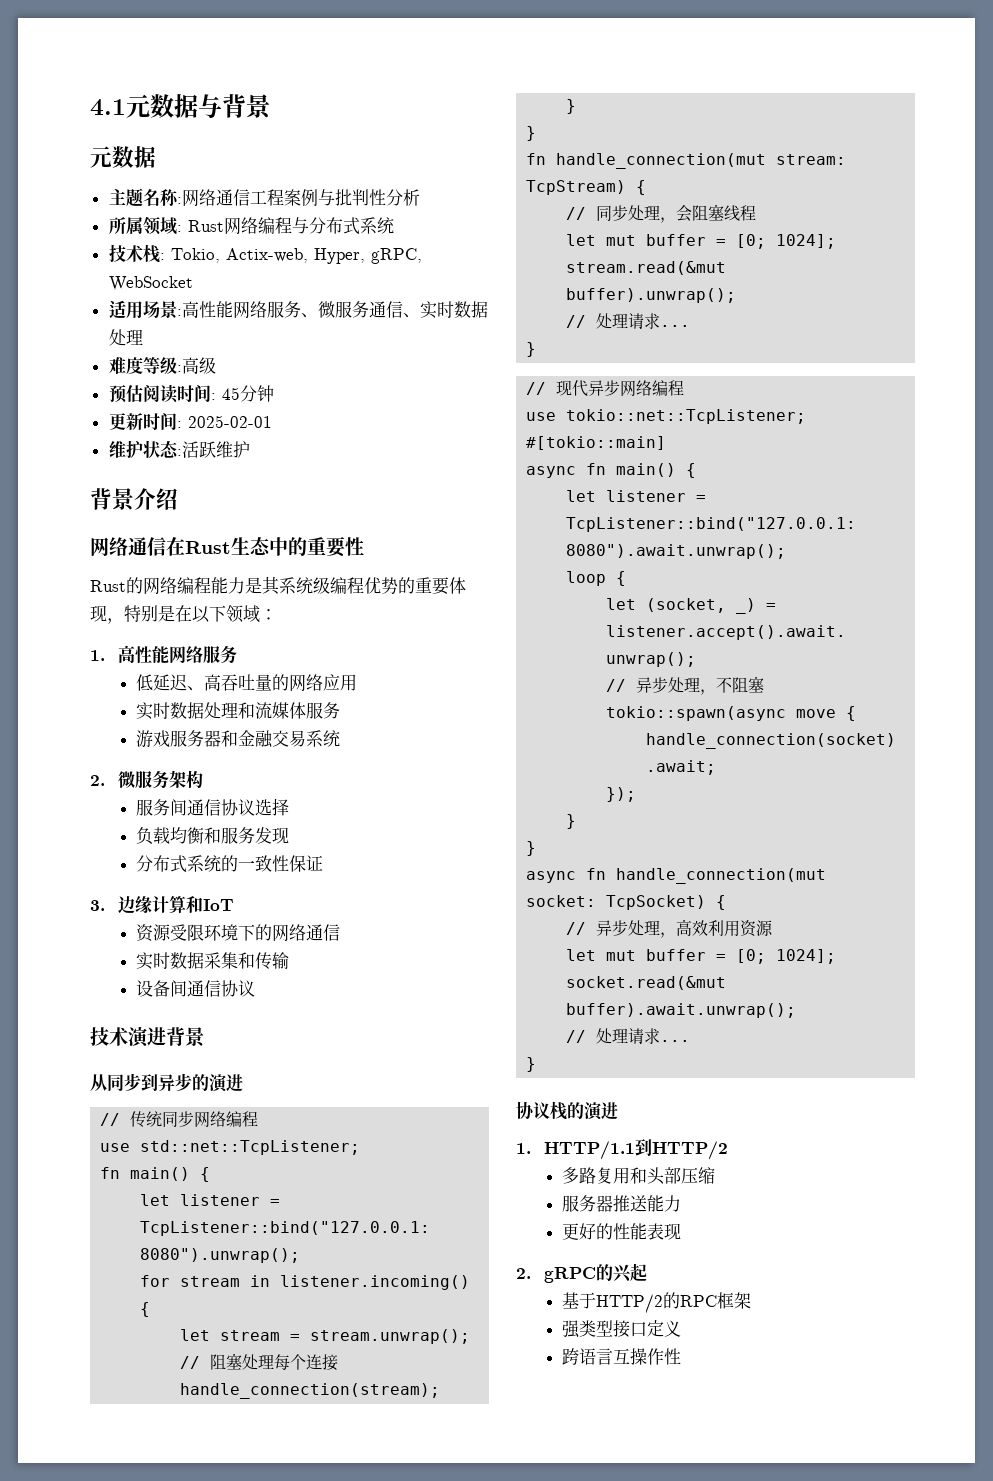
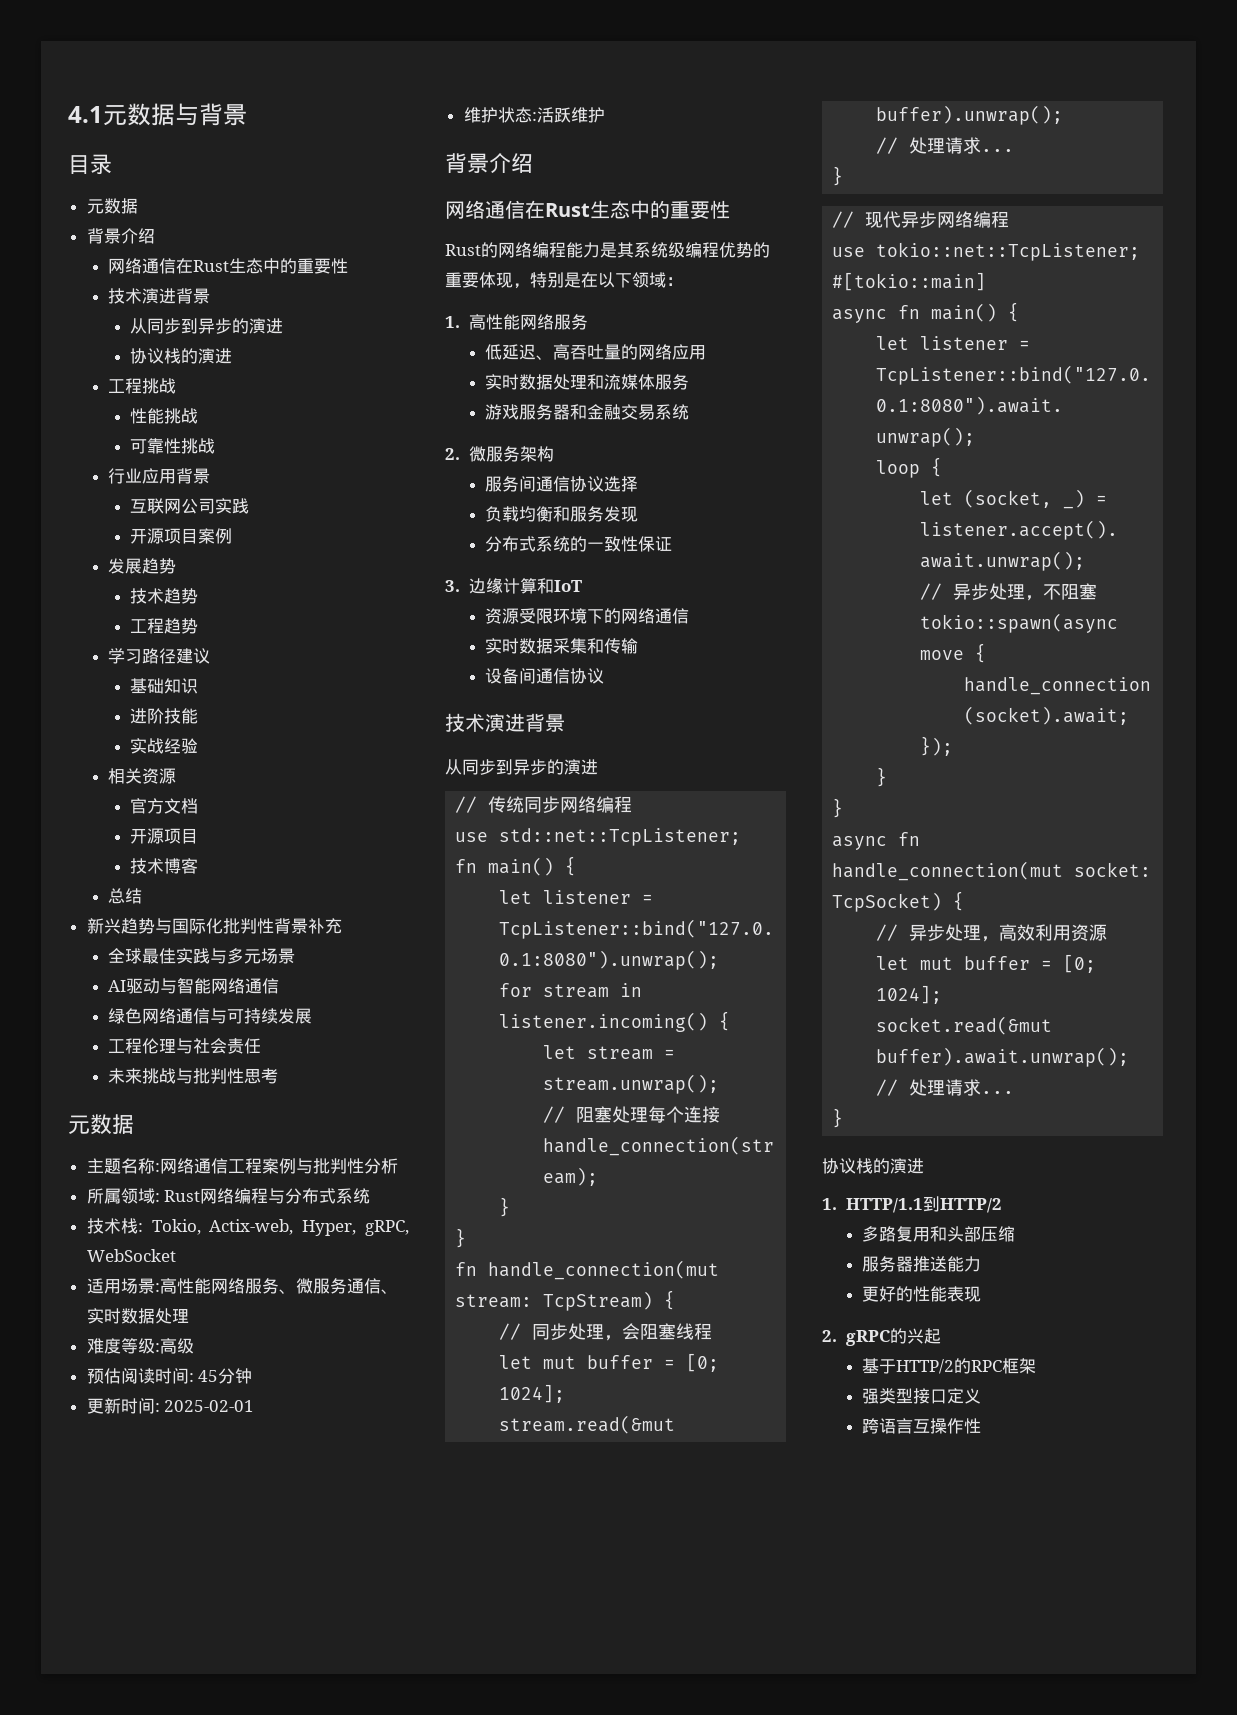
+ 目录
+ 元数据
+ 背景介绍
+ 网络通信在Rust生态中的重要性
+ 技术演进背景
+ 从同步到异步的演进
+ 协议栈的演进
+ 工程挑战
+ 性能挑战
+ 可靠性挑战
+ 行业应用背景
+ 互联网公司实践
+ 开源项目案例
+ 发展趋势
+ 技术趋势
+ 工程趋势
+ 学习路径建议
+ 基础知识
+ 进阶技能
+ 实战经验
+ 相关资源
+ 官方文档
+ 开源项目
+ 技术博客
+ 总结
+ 新兴趋势与国际化批判性背景补充
+ 全球最佳实践与多元场景
+ AI驱动与智能网络通信
+ 绿色网络通信与可持续发展
+ 工程伦理与社会责任
+ 未来挑战与批判性思考

